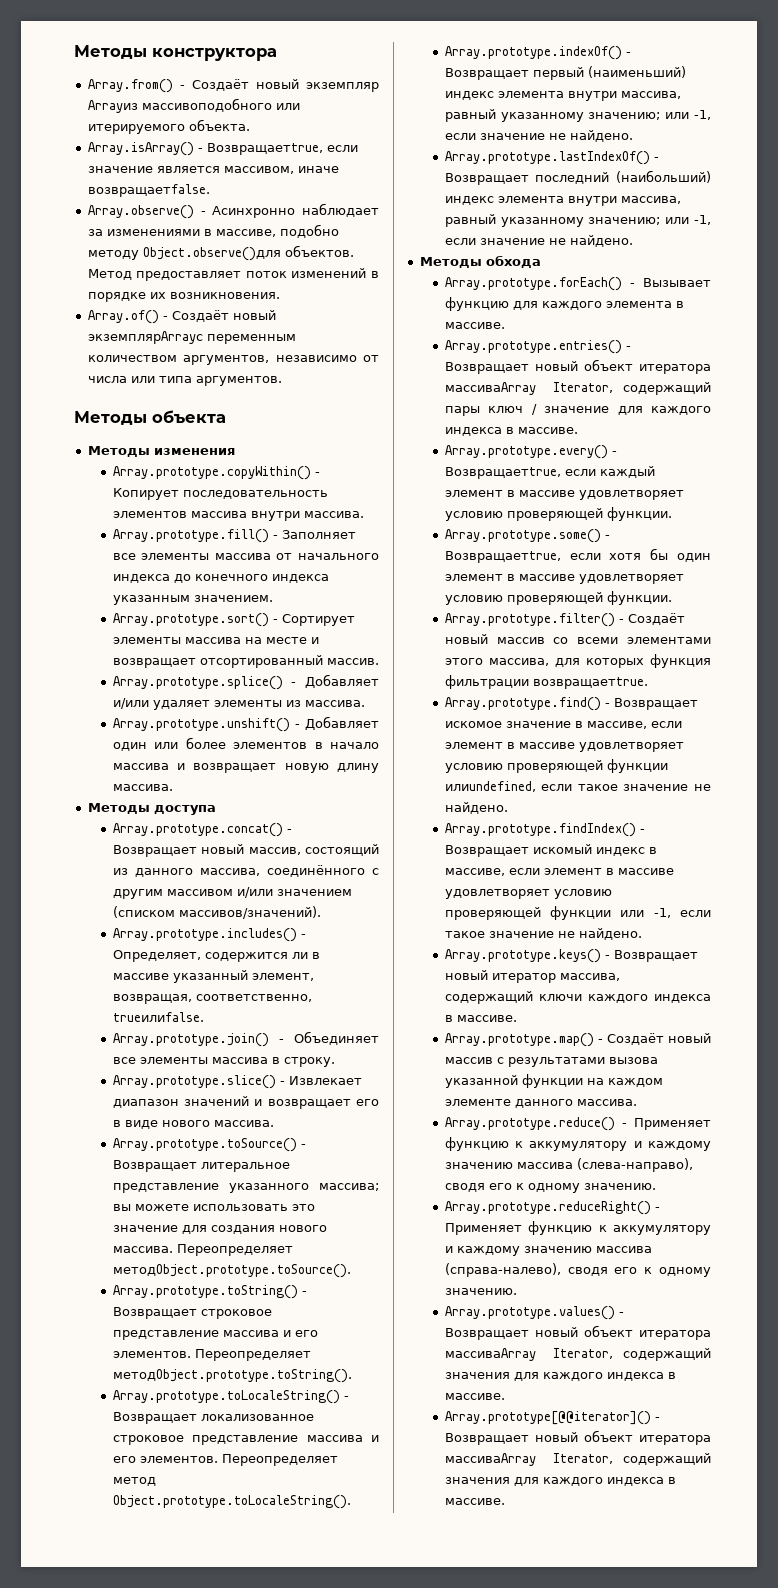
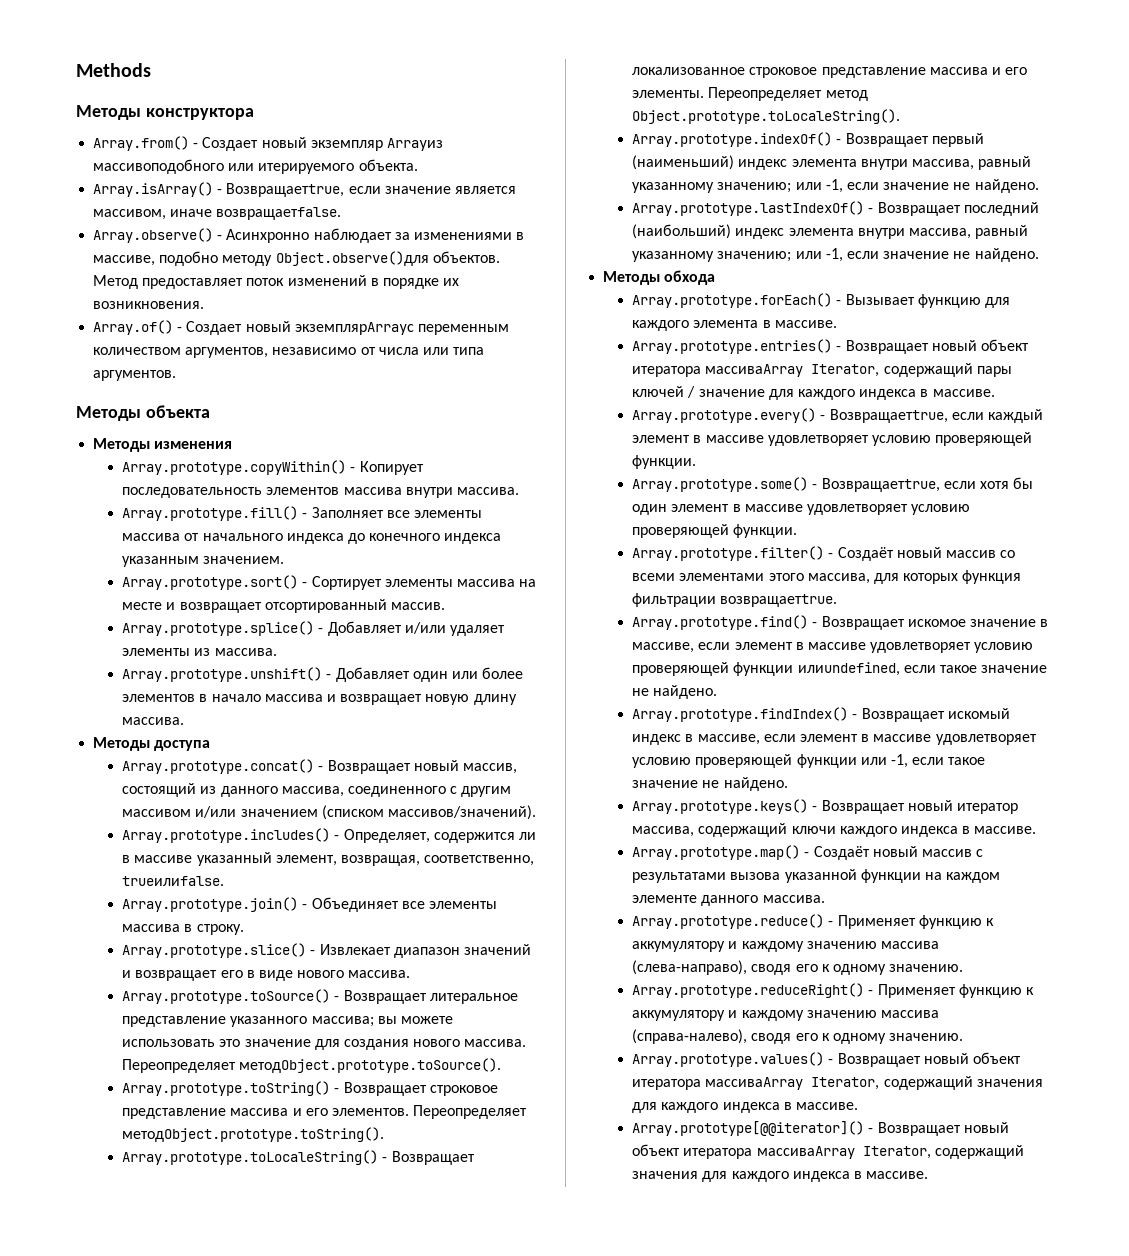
+ Methods
- Array.from() - Создаёт новый экземпляр Arrayиз массивоподобного или итерируемого объекта.
+ Array.from() - Создает новый экземпляр Arrayиз массивоподобного или итерируемого объекта.
- Array.of() - Создаёт новый экземплярArrayс переменным количеством аргументов, независимо от числа или типа аргументов.
+ Array.of() - Создает новый экземплярArrayс переменным количеством аргументов, независимо от числа или типа аргументов.
- Array.prototype.concat() - Возвращает новый массив, состоящий из данного массива, соединённого с другим массивом и/или значением (списком массивов/значений).
+ Array.prototype.concat() - Возвращает новый массив, состоящий из данного массива, соединенного с другим массивом и/или значением (списком массивов/значений).
- Array.prototype.toLocaleString() - Возвращает локализованное строковое представление массива и его элементов.
+ Array.prototype.toLocaleString() - Возвращает локализованное строковое представление массива и его элементы.
- Array.prototype.entries() - Возвращает новый объект итератора массиваArray Iterator, содержащий пары ключ / значение для каждого индекса в массиве.
+ Array.prototype.entries() - Возвращает новый объект итератора массиваArray Iterator, содержащий пары ключей / значение для каждого индекса в массиве.

